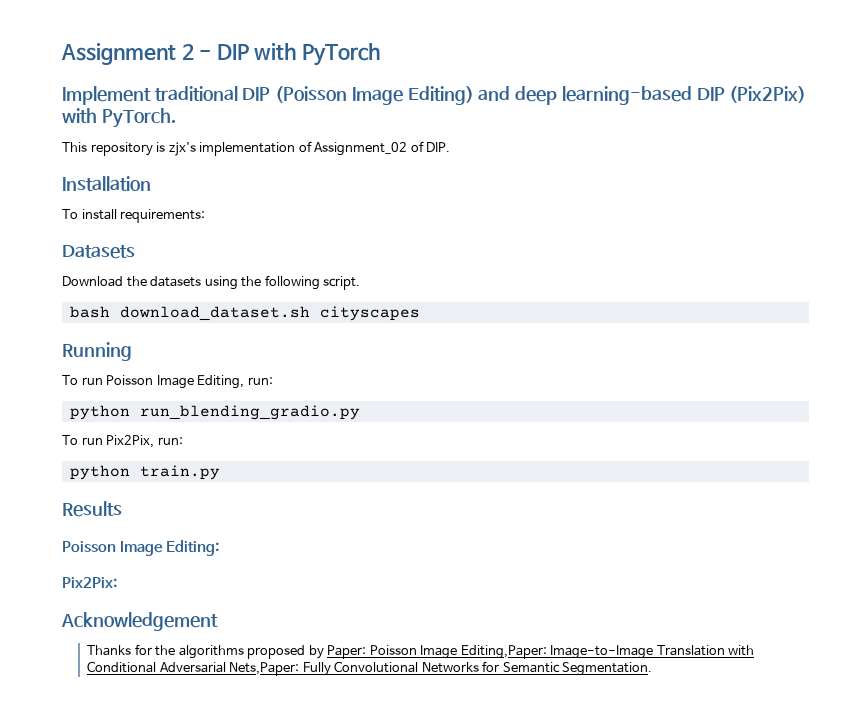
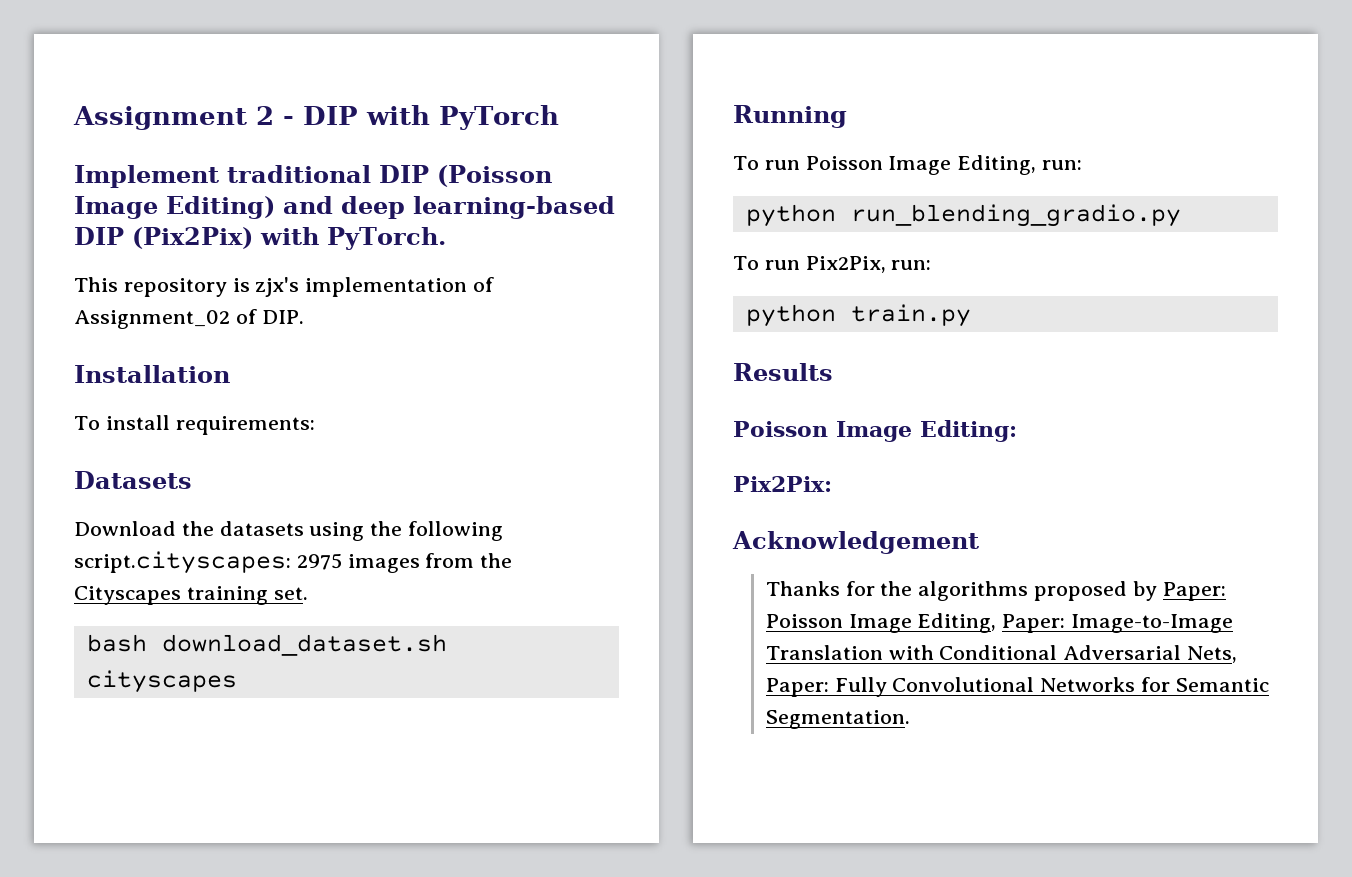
- Download the datasets using the following script.
+ Download the datasets using the following script.cityscapes: 2975 images from the Cityscapes training set.
- Thanks for the algorithms proposed by Paper: Poisson Image Editing,Paper: Image-to-Image Translation with Conditional Adversarial Nets,Paper: Fully Convolutional Networks for Semantic Segmentation.
+ Thanks for the algorithms proposed by Paper: Poisson Image Editing, Paper: Image-to-Image Translation with Conditional Adversarial Nets, Paper: Fully Convolutional Networks for Semantic Segmentation.

